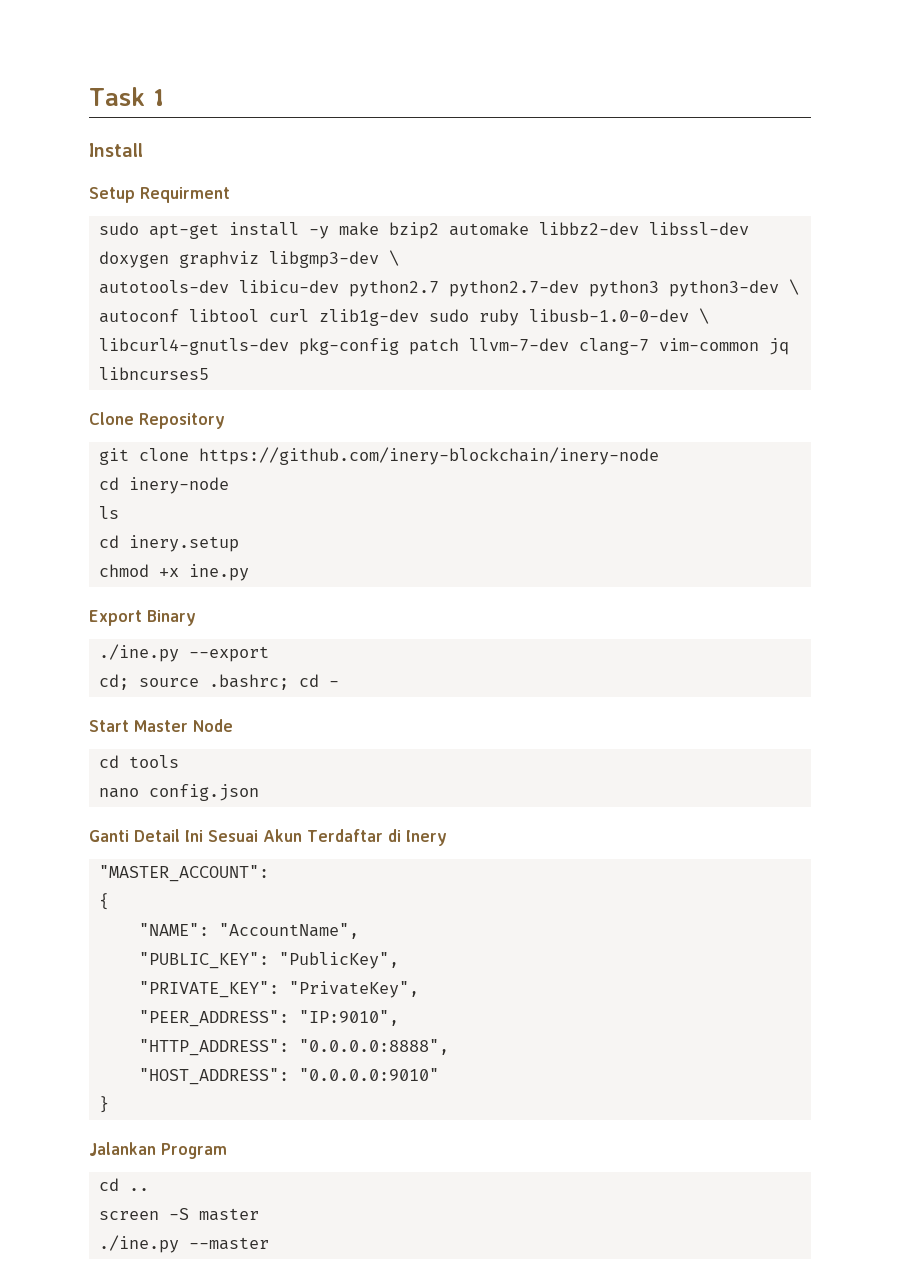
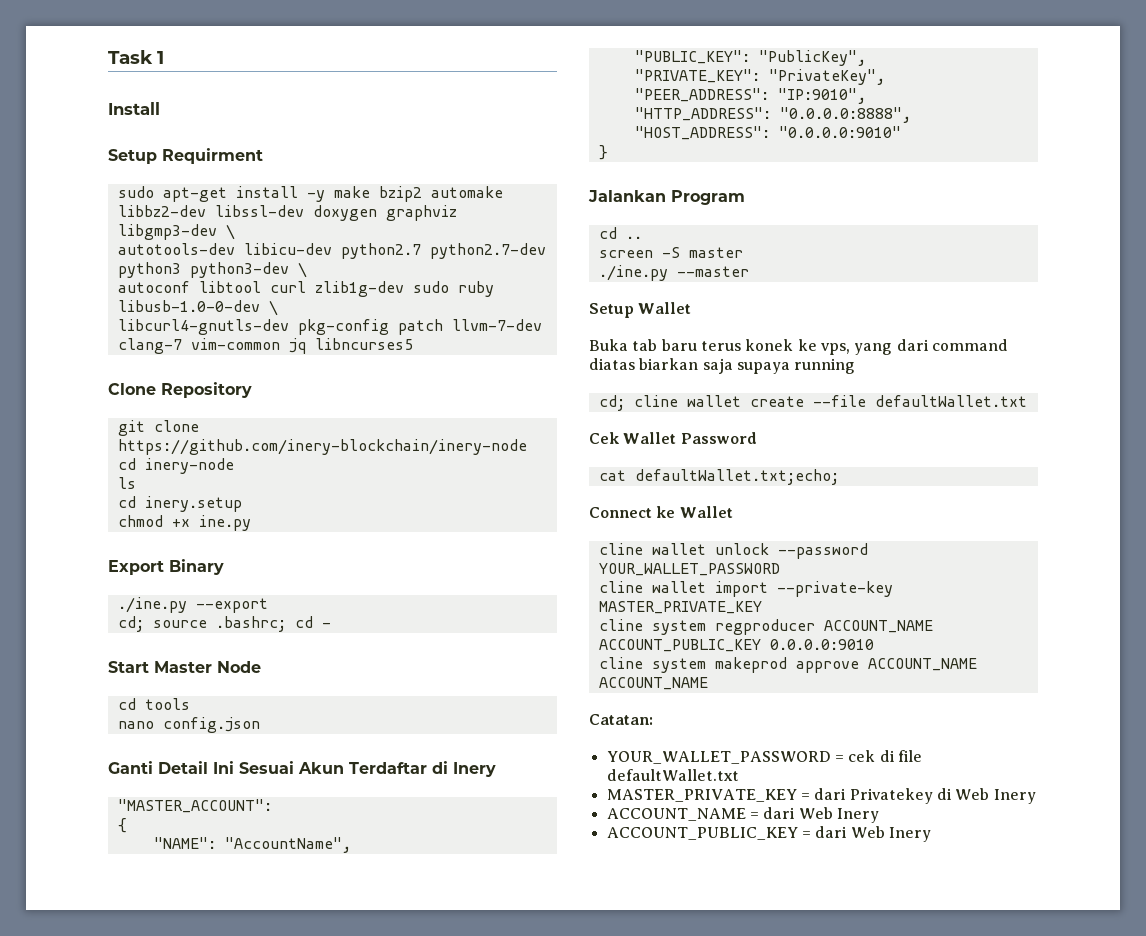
+ Setup Wallet
+ Buka tab baru terus konek ke vps, yang dari command diatas biarkan saja supaya running
+ cd; cline wallet create --file defaultWallet.txt
+ Cek Wallet Password
+ cat defaultWallet.txt;echo;
+ Connect ke Wallet
+ cline wallet unlock --password YOUR_WALLET_PASSWORD
+ cline wallet import --private-key MASTER_PRIVATE_KEY
+ cline system regproducer ACCOUNT_NAME ACCOUNT_PUBLIC_KEY 0.0.0.0:9010
+ cline system makeprod approve ACCOUNT_NAME ACCOUNT_NAME
+ Catatan:
+ YOUR_WALLET_PASSWORD = cek di file defaultWallet.txt
+ MASTER_PRIVATE_KEY = dari Privatekey di Web Inery
+ ACCOUNT_NAME = dari Web Inery
+ ACCOUNT_PUBLIC_KEY = dari Web Inery

